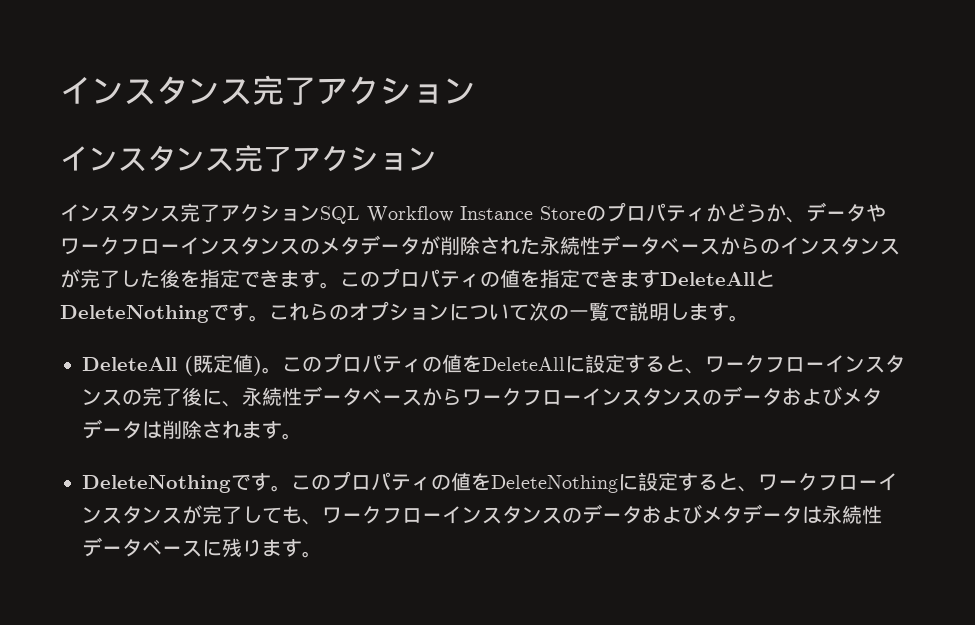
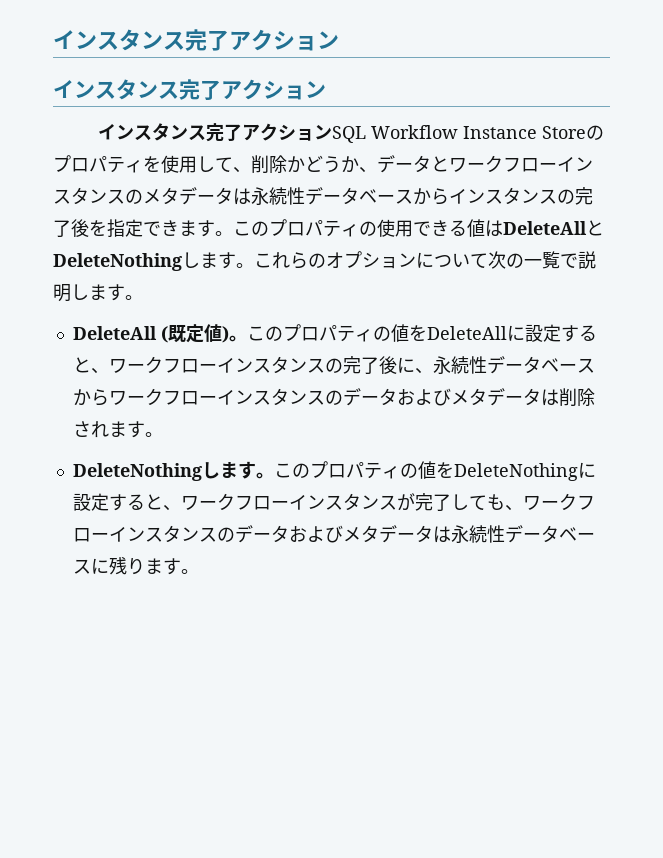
- インスタンス完了アクションSQL Workflow Instance Storeのプロパティかどうか、データやワークフローインスタンスのメタデータが削除された永続性データベースからのインスタンスが完了した後を指定できます。
+ インスタンス完了アクションSQL Workflow Instance Storeのプロパティを使用して、削除かどうか、データとワークフローインスタンスのメタデータは永続性データベースからインスタンスの完了後を指定できます。
- このプロパティの値を指定できますDeleteAllとDeleteNothingです。
+ このプロパティの使用できる値はDeleteAllとDeleteNothingします。
  このプロパティの値をDeleteAllに設定すると、ワークフローインスタンスの完了後に、永続性データベースからワークフローインスタンスのデータおよびメタデータは削除されます。
- DeleteNothingです。
+ DeleteNothingします。

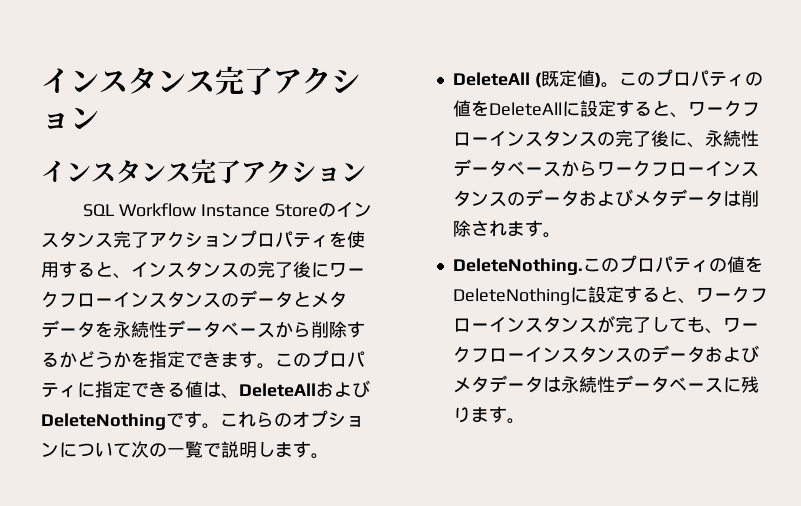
- インスタンス完了アクションSQL Workflow Instance Storeのプロパティを使用して、削除かどうか、データとワークフローインスタンスのメタデータは永続性データベースからインスタンスの完了後を指定できます。
+ SQL Workflow Instance Storeのインスタンス完了アクションプロパティを使用すると、インスタンスの完了後にワークフローインスタンスのデータとメタデータを永続性データベースから削除するかどうかを指定できます。
- このプロパティの使用できる値はDeleteAllとDeleteNothingします。
+ このプロパティに指定できる値は、DeleteAllおよびDeleteNothingです。
  このプロパティの値をDeleteAllに設定すると、ワークフローインスタンスの完了後に、永続性データベースからワークフローインスタンスのデータおよびメタデータは削除されます。
- DeleteNothingします。
+ DeleteNothing.

